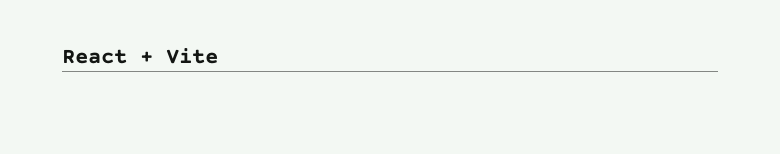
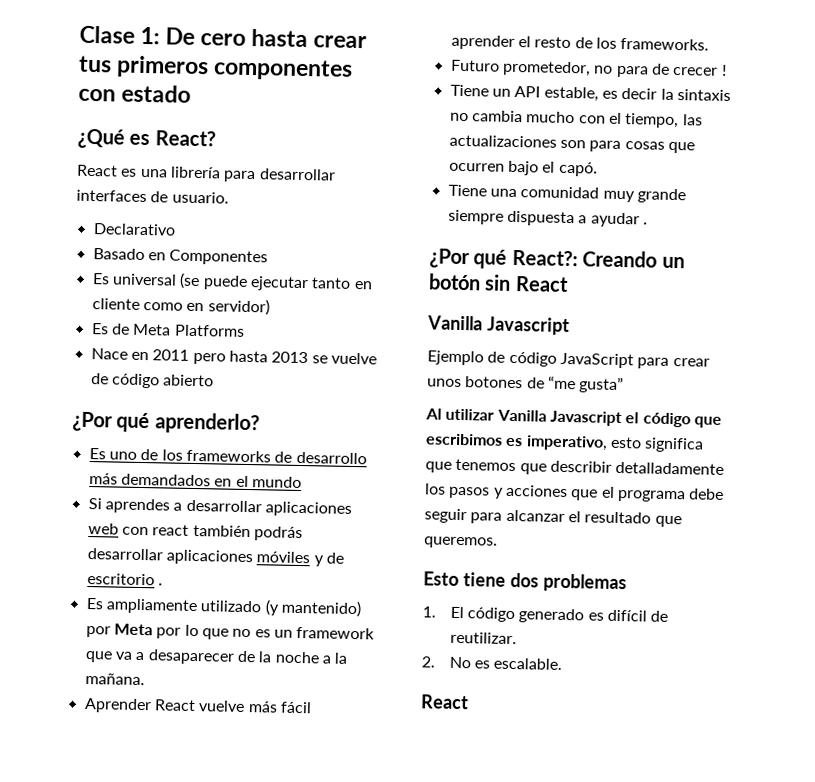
- React + Vite
+ Clase 1: De cero hasta crear tus primeros componentes con estado
+ ¿Qué es React?
+ React es una librería para desarrollar interfaces de usuario.
+ Declarativo
+ Basado en Componentes
+ Es universal (se puede ejecutar tanto en cliente como en servidor)
+ Es de Meta Platforms
+ Nace en 2011 pero hasta 2013 se vuelve de código abierto
+ ¿Por qué aprenderlo?
+ Es uno de los frameworks de desarrollo más demandados en el mundo
+ Si aprendes a desarrollar aplicaciones web con react también podrás desarrollar aplicaciones móviles y de escritorio .
+ Es ampliamente utilizado (y mantenido) por Meta por lo que no es un framework que va a desaparecer de la noche a la mañana.
+ Aprender React vuelve más fácil aprender el resto de los frameworks.
+ Futuro prometedor, no para de crecer !
+ Tiene un API estable, es decir la sintaxis no cambia mucho con el tiempo, las actualizaciones son para cosas que ocurren bajo el capó.
+ Tiene una comunidad muy grande siempre dispuesta a ayudar .
+ ¿Por qué React?: Creando un botón sin React
+ Vanilla Javascript
+ Ejemplo de código JavaScript para crear unos botones de “me gusta”
+ Al utilizar Vanilla Javascript el código que escribimos es imperativo, esto significa que tenemos que describir detalladamente los pasos y acciones que el programa debe seguir para alcanzar el resultado que queremos.
+ Esto tiene dos problemas
+ 1. El código generado es difícil de reutilizar.
+ 2. No es escalable.
+ React

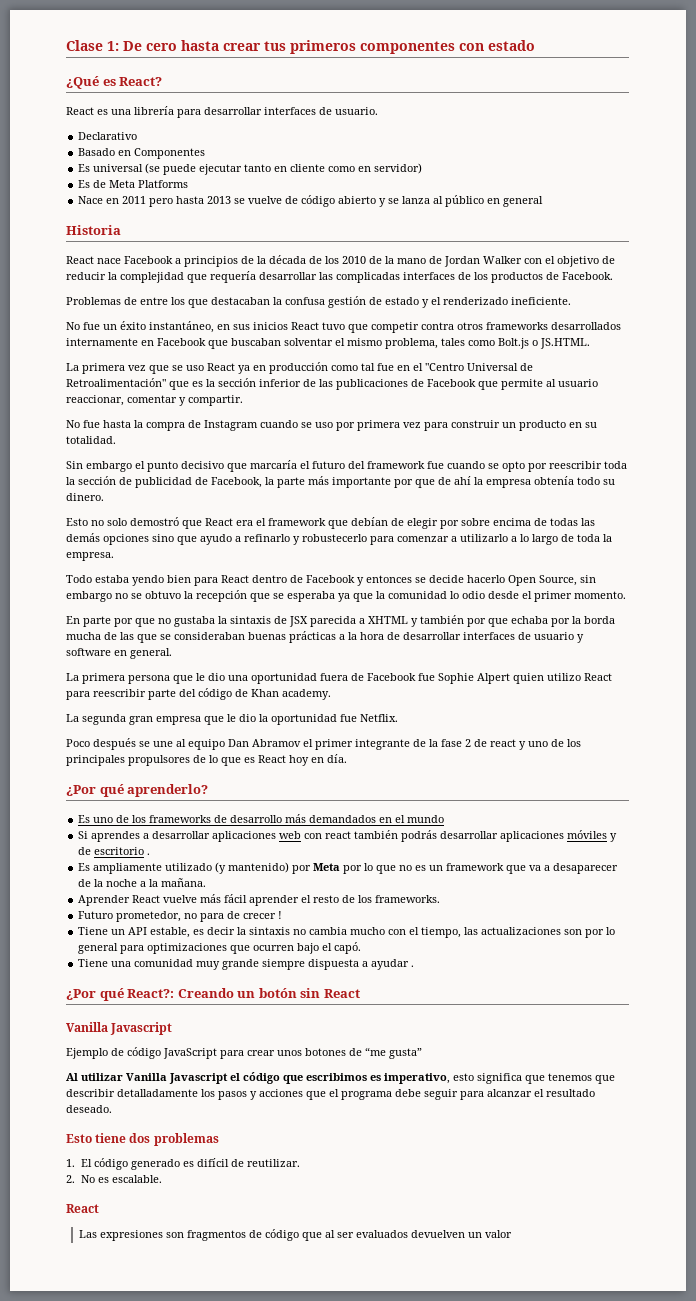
- Nace en 2011 pero hasta 2013 se vuelve de código abierto
+ Nace en 2011 pero hasta 2013 se vuelve de código abierto y se lanza al público en general
+ Historia
+ React nace Facebook a principios de la década de los 2010 de la mano de Jordan Walker con el objetivo de reducir la complejidad que requería desarrollar las complicadas interfaces de los productos de Facebook.
+ Problemas de entre los que destacaban la confusa gestión de estado y el renderizado ineficiente.
+ No fue un éxito instantáneo, en sus inicios React tuvo que competir contra otros frameworks desarrollados internamente en Facebook que buscaban solventar el mismo problema, tales como Bolt.js o JS.HTML.
+ La primera vez que se uso React ya en producción como tal fue en el "Centro Universal de Retroalimentación" que es la sección inferior de las publicaciones de Facebook que permite al usuario reaccionar, comentar y compartir.
+ No fue hasta la compra de Instagram cuando se uso por primera vez para construir un producto en su totalidad.
+ Sin embargo el punto decisivo que marcaría el futuro del framework fue cuando se opto por reescribir toda la sección de publicidad de Facebook, la parte más importante por que de ahí la empresa obtenía todo su dinero.
+ Esto no solo demostró que React era el framework que debían de elegir por sobre encima de todas las demás opciones sino que ayudo a refinarlo y robustecerlo para comenzar a utilizarlo a lo largo de toda la empresa.
+ Todo estaba yendo bien para React dentro de Facebook y entonces se decide hacerlo Open Source, sin embargo no se obtuvo la recepción que se esperaba ya que la comunidad lo odio desde el primer momento.
+ En parte por que no gustaba la sintaxis de JSX parecida a XHTML y también por que echaba por la borda mucha de las que se consideraban buenas prácticas a la hora de desarrollar interfaces de usuario y software en general.
+ La primera persona que le dio una oportunidad fuera de Facebook fue Sophie Alpert quien utilizo React para reescribir parte del código de Khan academy.
+ La segunda gran empresa que le dio la oportunidad fue Netflix.
+ Poco después se une al equipo Dan Abramov el primer integrante de la fase 2 de react y uno de los principales propulsores de lo que es React hoy en día.
- Tiene un API estable, es decir la sintaxis no cambia mucho con el tiempo, las actualizaciones son para cosas que ocurren bajo el capó.
+ Tiene un API estable, es decir la sintaxis no cambia mucho con el tiempo, las actualizaciones son por lo general para optimizaciones que ocurren bajo el capó.
- Al utilizar Vanilla Javascript el código que escribimos es imperativo, esto significa que tenemos que describir detalladamente los pasos y acciones que el programa debe seguir para alcanzar el resultado que queremos.
+ Al utilizar Vanilla Javascript el código que escribimos es imperativo, esto significa que tenemos que describir detalladamente los pasos y acciones que el programa debe seguir para alcanzar el resultado deseado.
+ Las expresiones son fragmentos de código que al ser evaluados devuelven un valor

